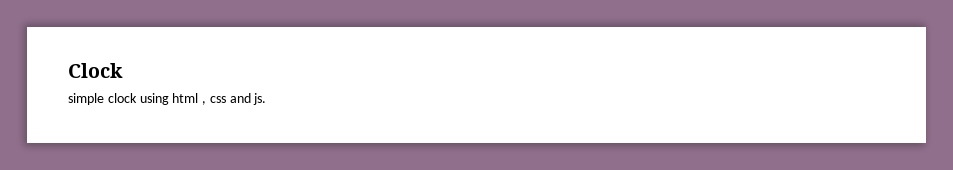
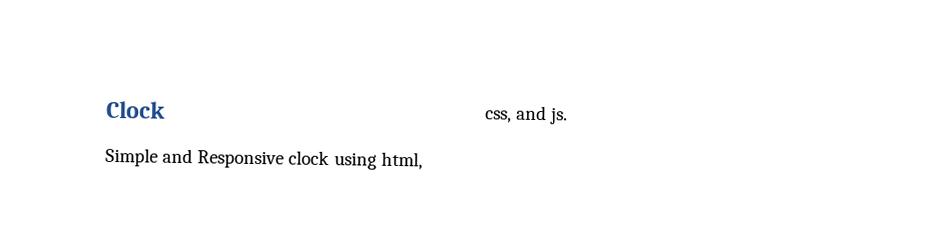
- simple clock using html , css and js.
+ Simple and Responsive clock using html, css, and js.

